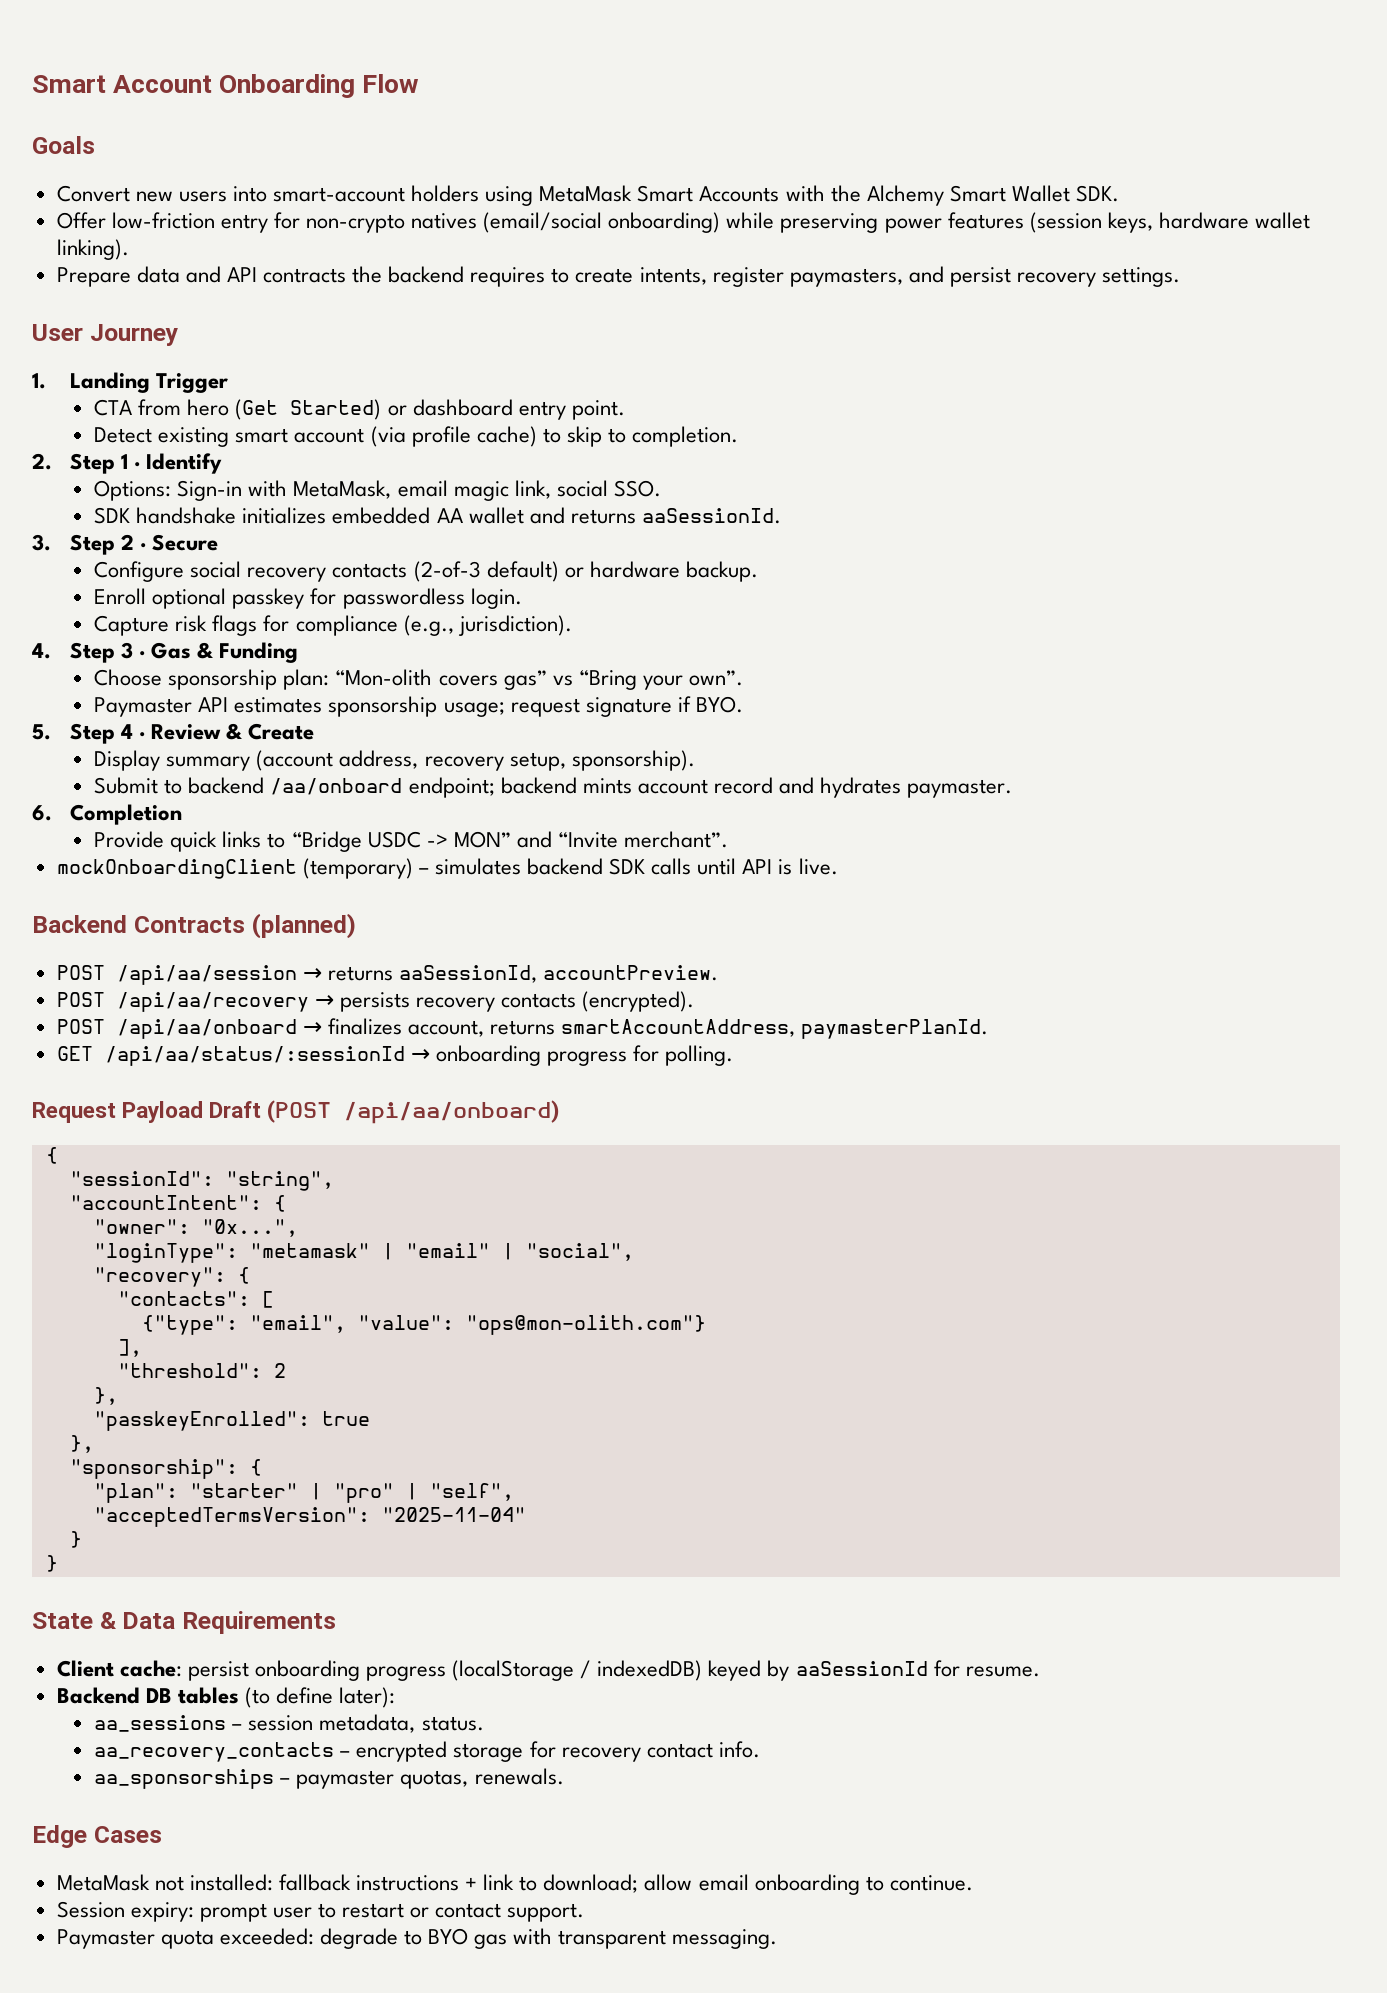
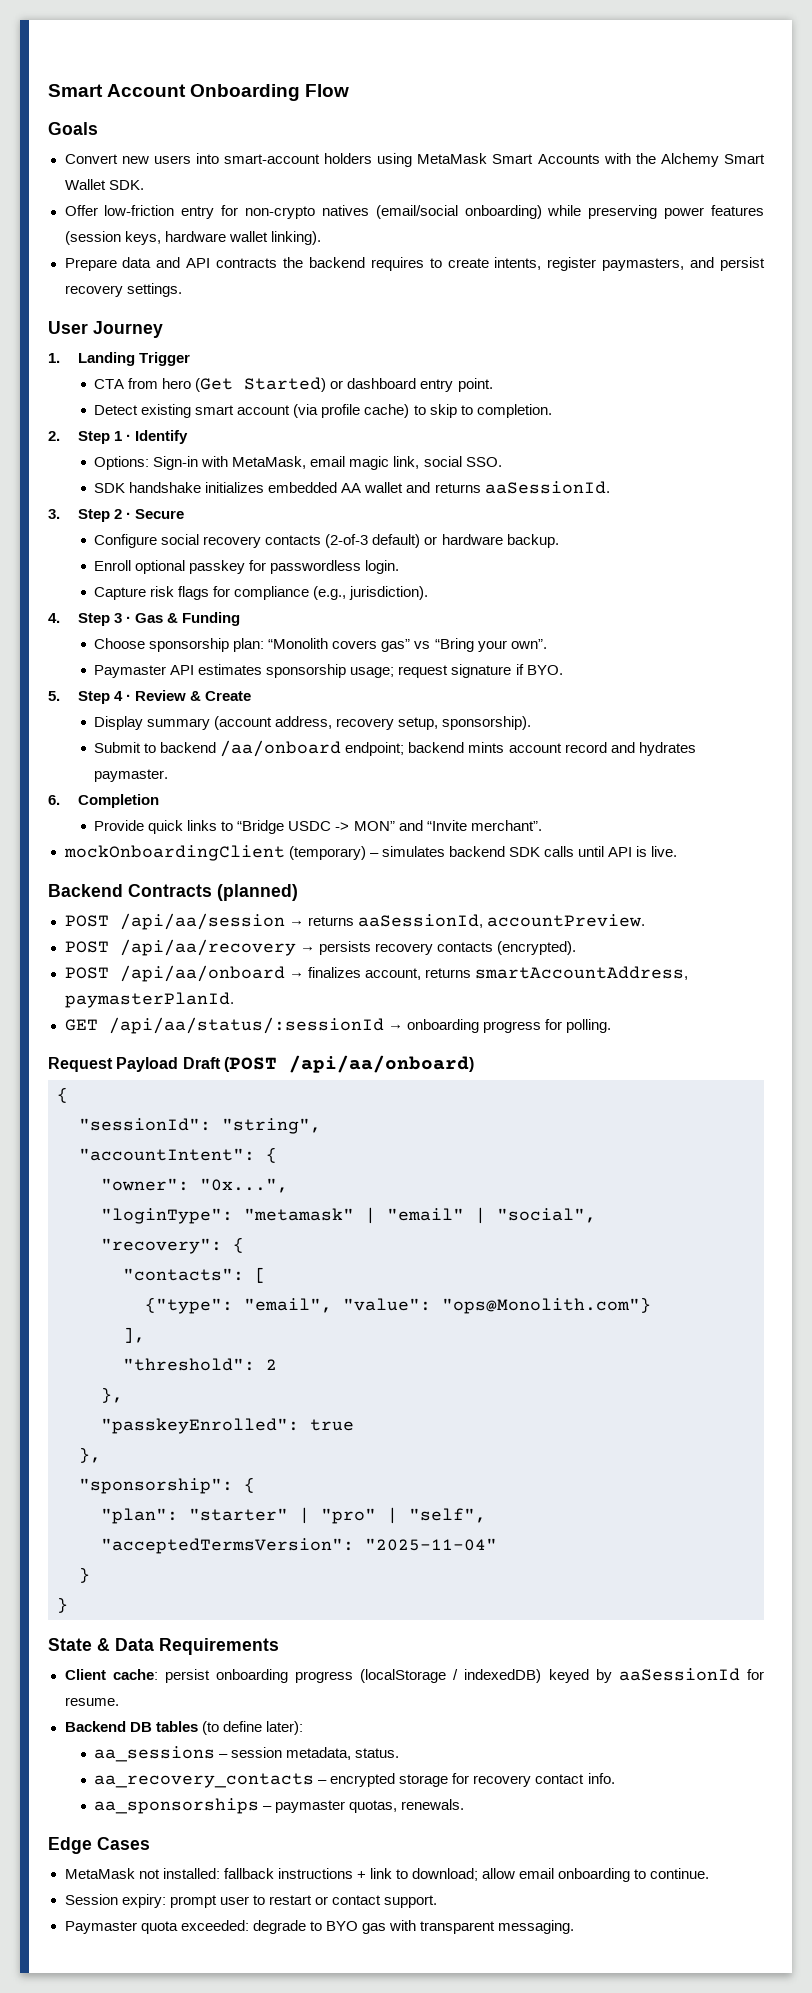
- Choose sponsorship plan: “Mon-olith covers gas” vs “Bring your own”.
+ Choose sponsorship plan: “Monolith covers gas” vs “Bring your own”.
- {"type": "email", "value": "ops@mon-olith.com"}
+ {"type": "email", "value": "ops@Monolith.com"}

